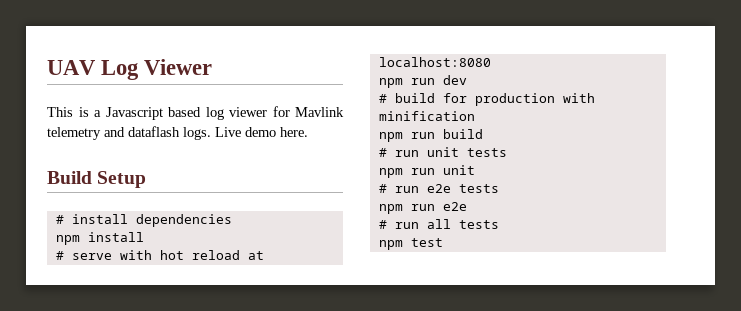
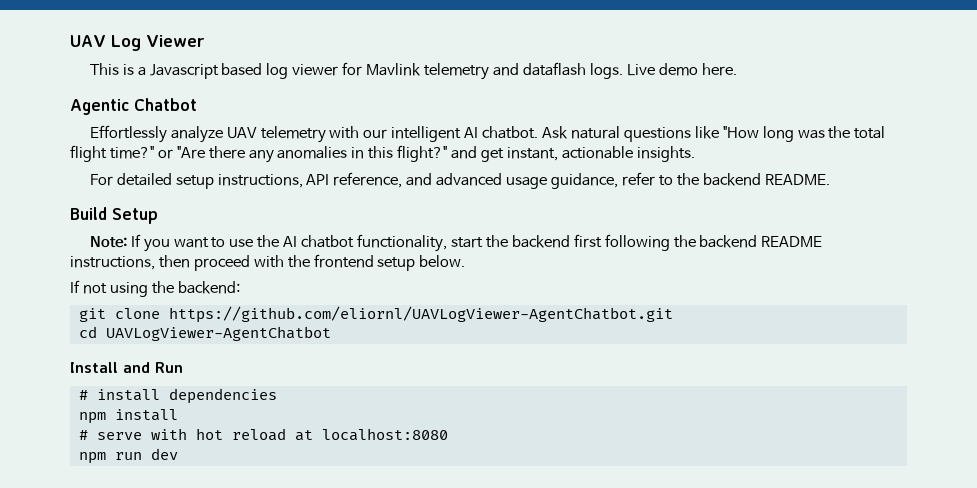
+ Agentic Chatbot
+ Effortlessly analyze UAV telemetry with our intelligent AI chatbot. Ask natural questions like "How long was the total flight time?" or "Are there any anomalies in this flight?" and get instant, actionable insights.
+ For detailed setup instructions, API reference, and advanced usage guidance, refer to the backend README.
  Build Setup
+ Note: If you want to use the AI chatbot functionality, start the backend first following the backend README instructions, then proceed with the frontend setup below.
+ If not using the backend:
+ git clone https://github.com/eliornl/UAVLogViewer-AgentChatbot.git
+ cd UAVLogViewer-AgentChatbot
+ Install and Run
- # build for production with minification
- npm run build
- # run unit tests
- npm run unit
- # run e2e tests
- npm run e2e
- # run all tests
- npm test

